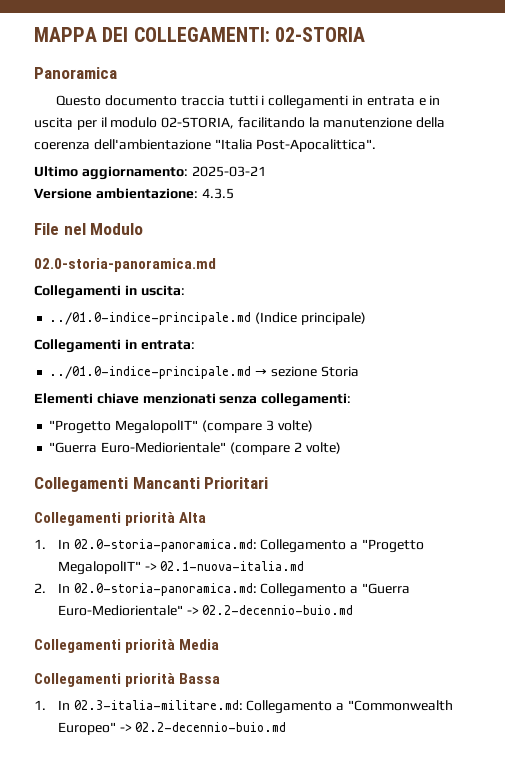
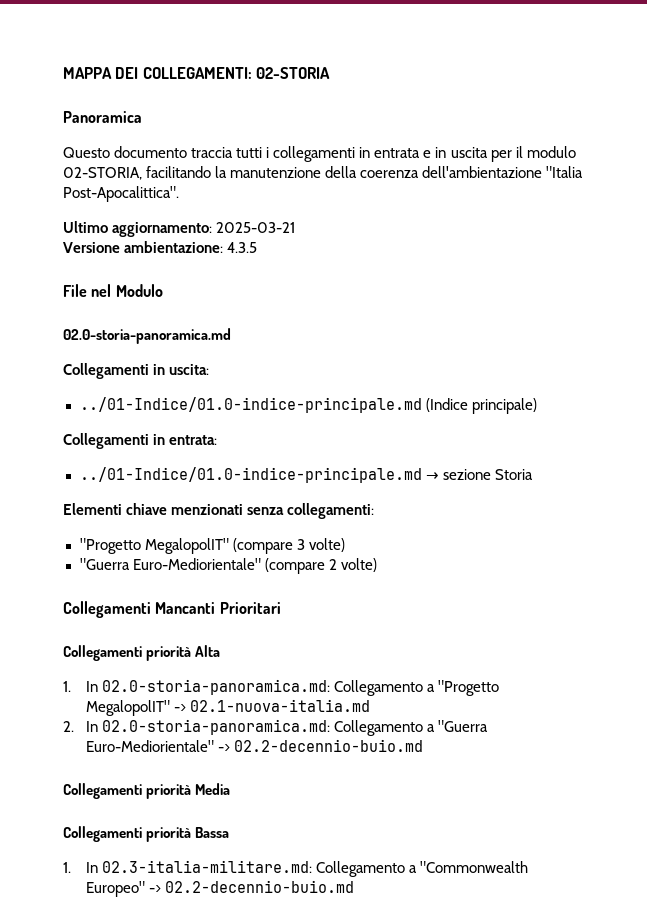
- ../01.0-indice-principale.md (Indice principale)
+ ../01-Indice/01.0-indice-principale.md (Indice principale)
- ../01.0-indice-principale.md → sezione Storia
+ ../01-Indice/01.0-indice-principale.md → sezione Storia

